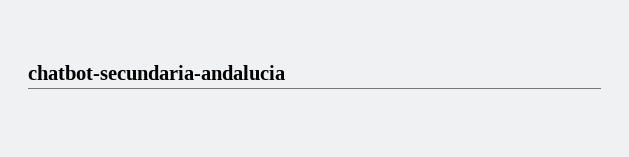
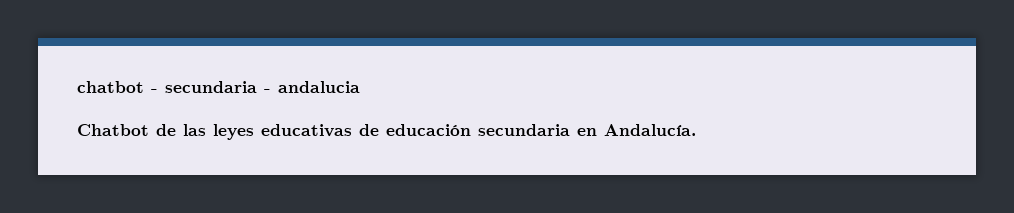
- chatbot-secundaria-andalucia
+ chatbot - secundaria - andalucia
+ Chatbot de las leyes educativas de educación secundaria en Andalucía.

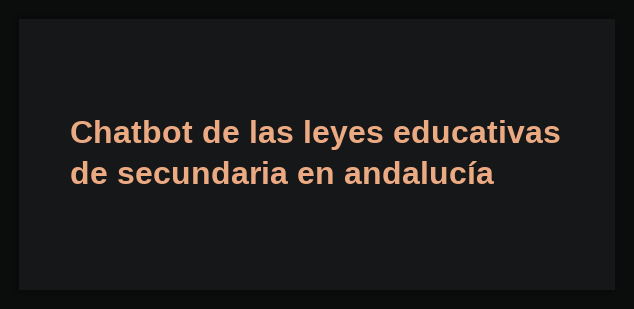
- chatbot - secundaria - andalucia
- Chatbot de las leyes educativas de educación secundaria en Andalucía.
+ Chatbot de las leyes educativas de secundaria en andalucía

